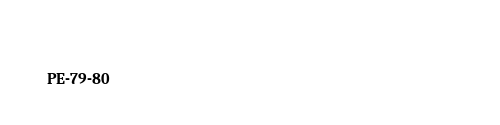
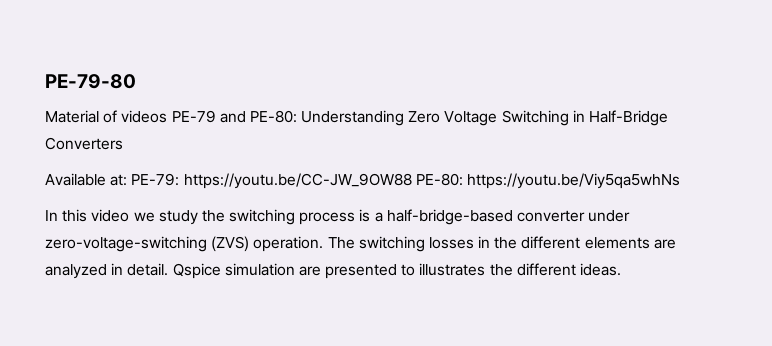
+ Material of videos PE-79 and PE-80: Understanding Zero Voltage Switching in Half-Bridge Converters
+ Available at: PE-79: https://youtu.be/CC-JW_9OW88 PE-80: https://youtu.be/Viy5qa5whNs
+ In this video we study the switching process is a half-bridge-based converter under zero-voltage-switching (ZVS) operation. The switching losses in the different elements are analyzed in detail. Qspice simulation are presented to illustrates the different ideas.

